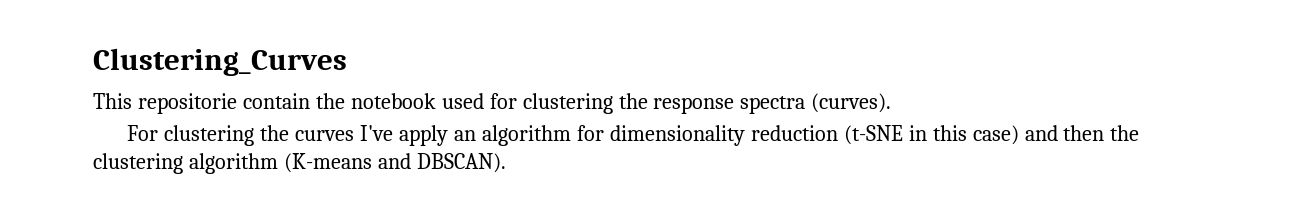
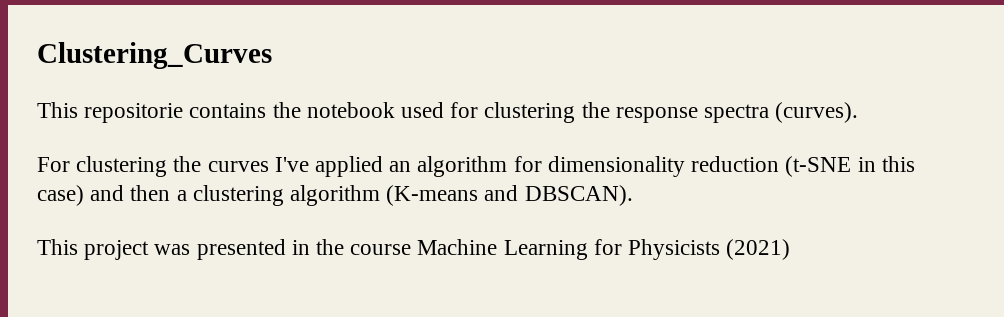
- This repositorie contain the notebook used for clustering the response spectra (curves).
+ This repositorie contains the notebook used for clustering the response spectra (curves).
- For clustering the curves I've apply an algorithm for dimensionality reduction (t-SNE in this case) and then the clustering algorithm (K-means and DBSCAN).
+ For clustering the curves I've applied an algorithm for dimensionality reduction (t-SNE in this case) and then a clustering algorithm (K-means and DBSCAN).
+ This project was presented in the course Machine Learning for Physicists (2021)

